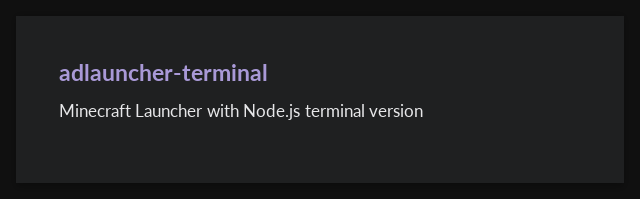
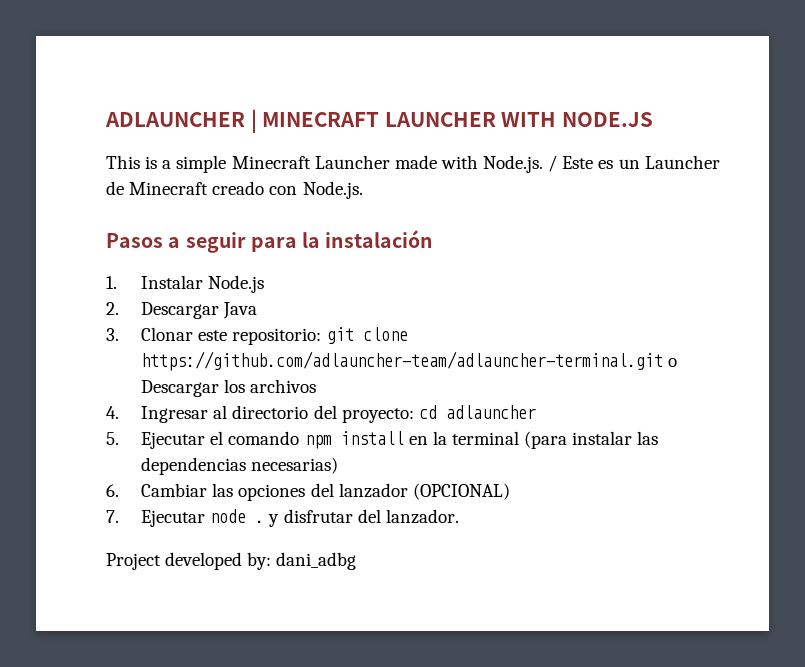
- adlauncher-terminal
- Minecraft Launcher with Node.js terminal version
+ ADLAUNCHER | MINECRAFT LAUNCHER WITH NODE.JS
+ This is a simple Minecraft Launcher made with Node.js. / Este es un Launcher de Minecraft creado con Node.js.
+ Pasos a seguir para la instalación
+ 1. Instalar Node.js
+ 2. Descargar Java
+ 3. Clonar este repositorio: git clone https://github.com/adlauncher-team/adlauncher-terminal.git o Descargar los archivos
+ 4. Ingresar al directorio del proyecto: cd adlauncher
+ 5. Ejecutar el comando npm install en la terminal (para instalar las dependencias necesarias)
+ 6. Cambiar las opciones del lanzador (OPCIONAL)
+ 7. Ejecutar node . y disfrutar del lanzador.
+ Project developed by: dani_adbg

